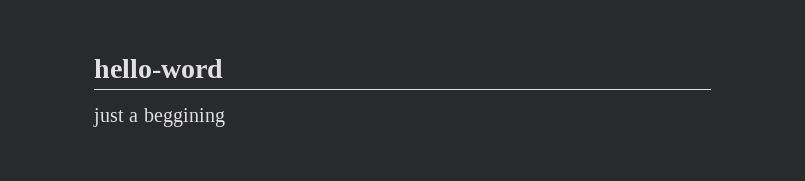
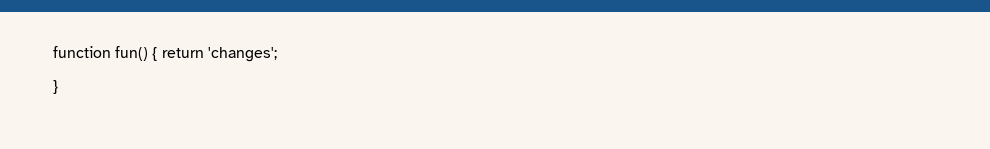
- hello-word
- just a beggining
+ function fun() { return 'changes';
+ }

